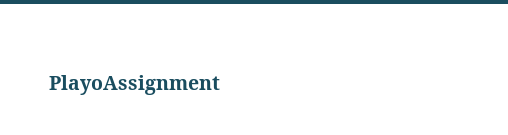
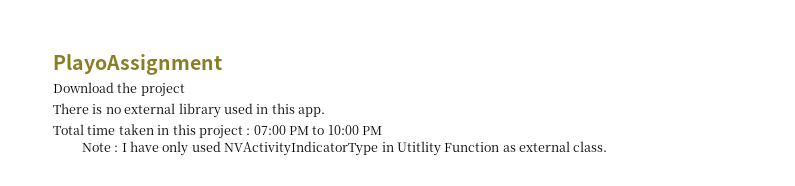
+ Download the project
+ There is no external library used in this app.
+ Total time taken in this project : 07:00 PM to 10:00 PM
+ Note : I have only used NVActivityIndicatorType in Utitlity Function as external class.

